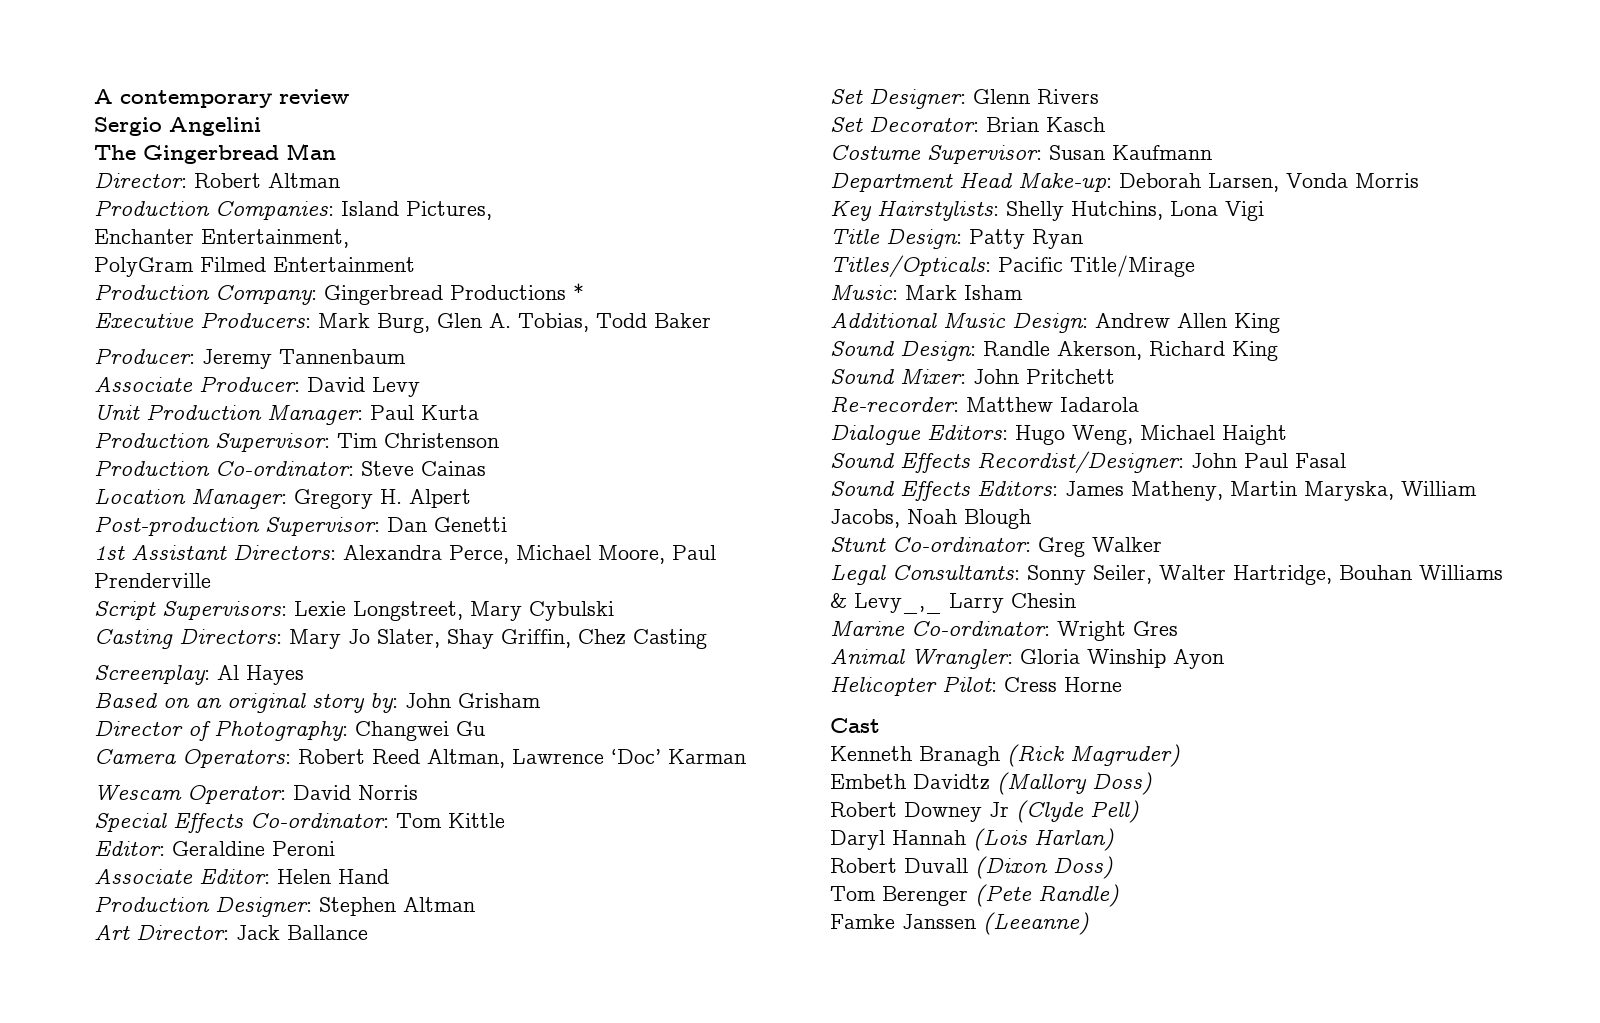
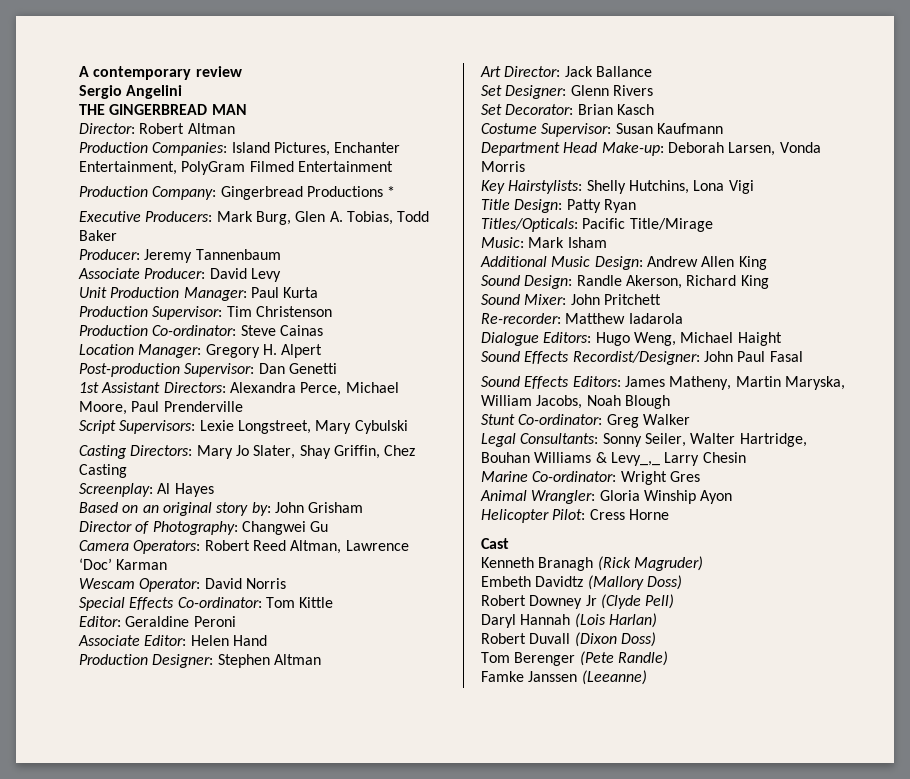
- The Gingerbread Man
+ THE GINGERBREAD MAN
- Production Companies: Island Pictures,
- Enchanter Entertainment,
- PolyGram Filmed Entertainment
+ Production Companies: Island Pictures, Enchanter Entertainment, PolyGram Filmed Entertainment

